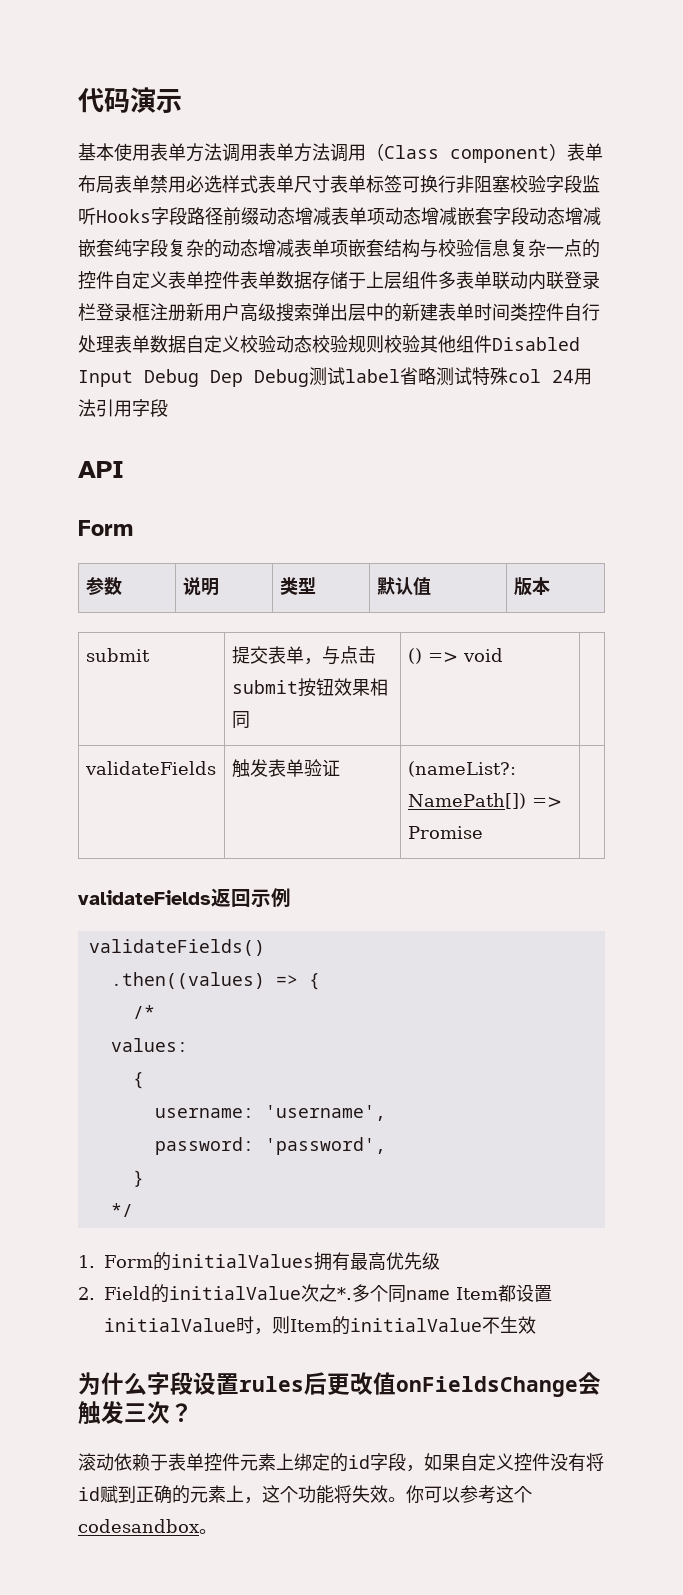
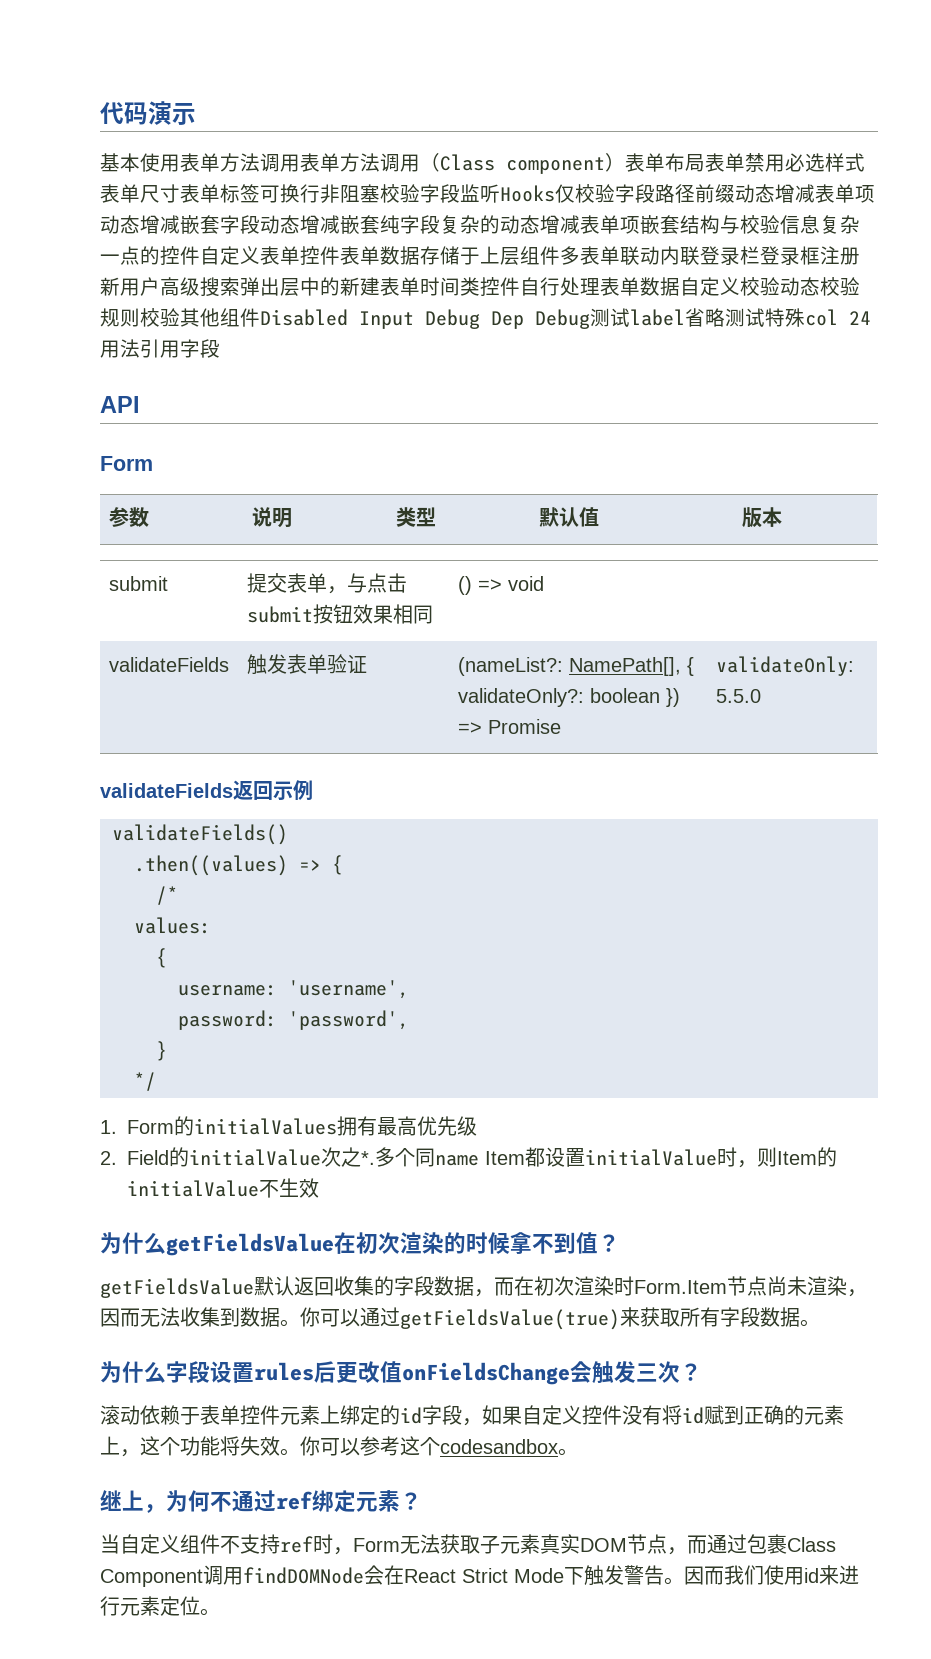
- 基本使用表单方法调用表单方法调用（Class component）表单布局表单禁用必选样式表单尺寸表单标签可换行非阻塞校验字段监听Hooks字段路径前缀动态增减表单项动态增减嵌套字段动态增减嵌套纯字段复杂的动态增减表单项嵌套结构与校验信息复杂一点的控件自定义表单控件表单数据存储于上层组件多表单联动内联登录栏登录框注册新用户高级搜索弹出层中的新建表单时间类控件自行处理表单数据自定义校验动态校验规则校验其他组件Disabled Input Debug Dep Debug测试label省略测试特殊col 24用法引用字段
+ 基本使用表单方法调用表单方法调用（Class component）表单布局表单禁用必选样式表单尺寸表单标签可换行非阻塞校验字段监听Hooks仅校验字段路径前缀动态增减表单项动态增减嵌套字段动态增减嵌套纯字段复杂的动态增减表单项嵌套结构与校验信息复杂一点的控件自定义表单控件表单数据存储于上层组件多表单联动内联登录栏登录框注册新用户高级搜索弹出层中的新建表单时间类控件自行处理表单数据自定义校验动态校验规则校验其他组件Disabled Input Debug Dep Debug测试label省略测试特殊col 24用法引用字段
- validateFields | 触发表单验证 | (nameList?: NamePath[]) => Promise |
+ validateFields | 触发表单验证 | (nameList?: NamePath[], { validateOnly?: boolean }) => Promise | validateOnly: 5.5.0
+ 为什么getFieldsValue在初次渲染的时候拿不到值？
+ getFieldsValue默认返回收集的字段数据，而在初次渲染时Form.Item节点尚未渲染，因而无法收集到数据。你可以通过getFieldsValue(true)来获取所有字段数据。
+ 继上，为何不通过ref绑定元素？
+ 当自定义组件不支持ref时，Form无法获取子元素真实DOM节点，而通过包裹Class Component调用findDOMNode会在React Strict Mode下触发警告。因而我们使用id来进行元素定位。

